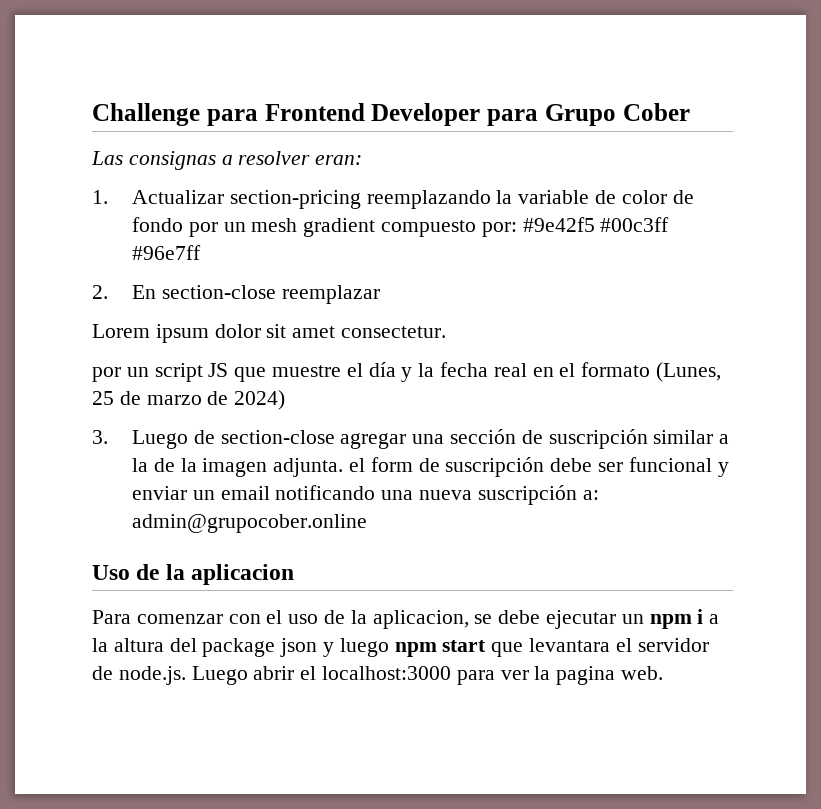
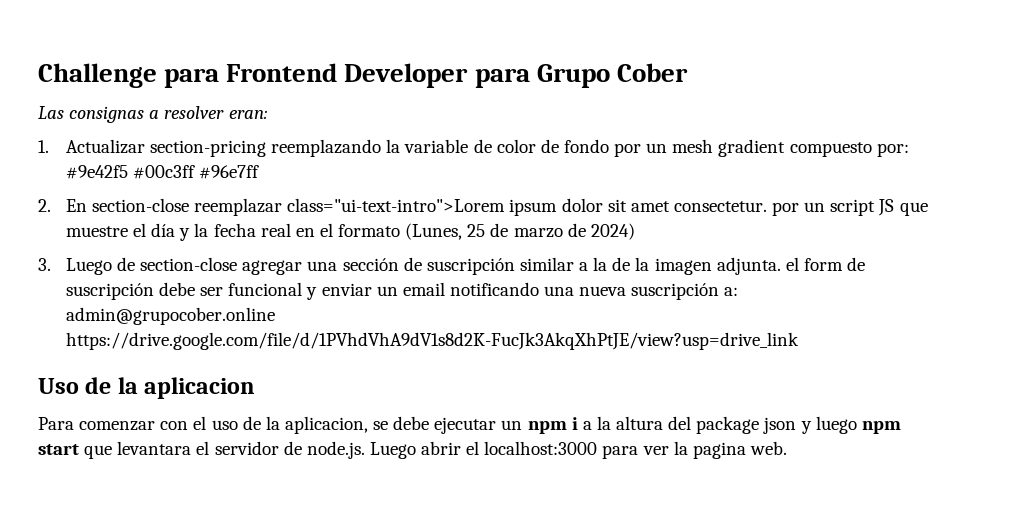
- 2. En section-close reemplazar
- Lorem ipsum dolor sit amet consectetur.
- por un script JS que muestre el día y la fecha real en el formato (Lunes, 25 de marzo de 2024)
+ 2. En section-close reemplazar class="ui-text-intro">Lorem ipsum dolor sit amet consectetur. por un script JS que muestre el día y la fecha real en el formato (Lunes, 25 de marzo de 2024)
- 3. Luego de section-close agregar una sección de suscripción similar a la de la imagen adjunta. el form de suscripción debe ser funcional y enviar un email notificando una nueva suscripción a: admin@grupocober.online
+ 3. Luego de section-close agregar una sección de suscripción similar a la de la imagen adjunta. el form de suscripción debe ser funcional y enviar un email notificando una nueva suscripción a: admin@grupocober.online https://drive.google.com/file/d/1PVhdVhA9dV1s8d2K-FucJk3AkqXhPtJE/view?usp=drive_link

